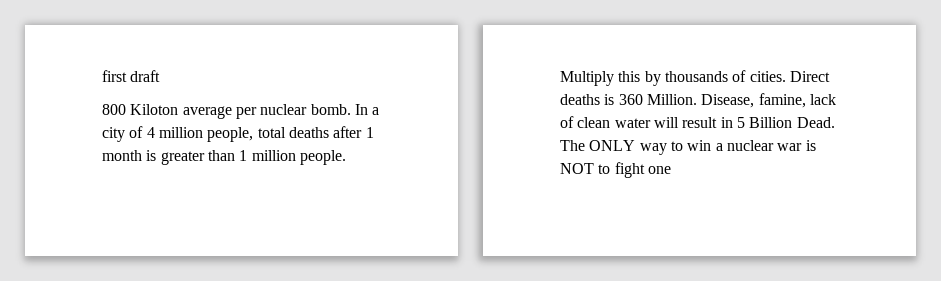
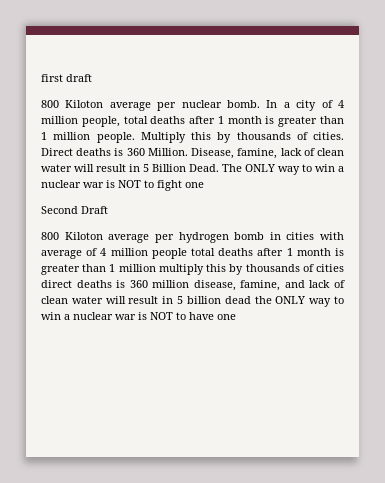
+ Second Draft
+ 800 Kiloton average per hydrogen bomb in cities with average of 4 million people total deaths after 1 month is greater than 1 million multiply this by thousands of cities direct deaths is 360 million disease, famine, and lack of clean water will result in 5 billion dead the ONLY way to win a nuclear war is NOT to have one

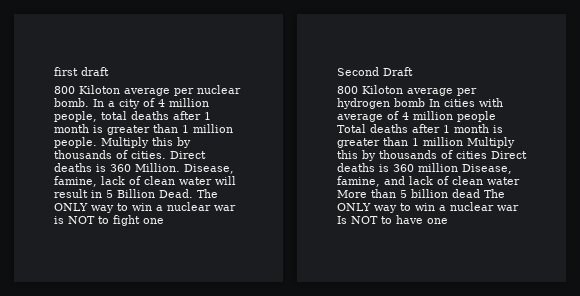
- 800 Kiloton average per hydrogen bomb in cities with average of 4 million people total deaths after 1 month is greater than 1 million multiply this by thousands of cities direct deaths is 360 million disease, famine, and lack of clean water will result in 5 billion dead the ONLY way to win a nuclear war is NOT to have one
+ 800 Kiloton average per hydrogen bomb In cities with average of 4 million people Total deaths after 1 month is greater than 1 million Multiply this by thousands of cities Direct deaths is 360 million Disease, famine, and lack of clean water More than 5 billion dead The ONLY way to win a nuclear war Is NOT to have one

